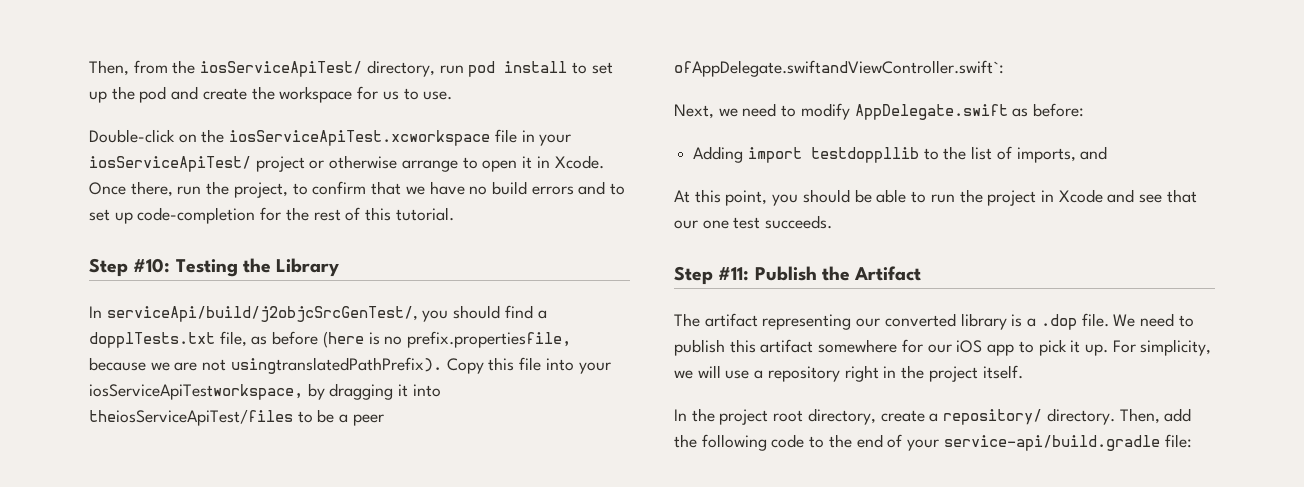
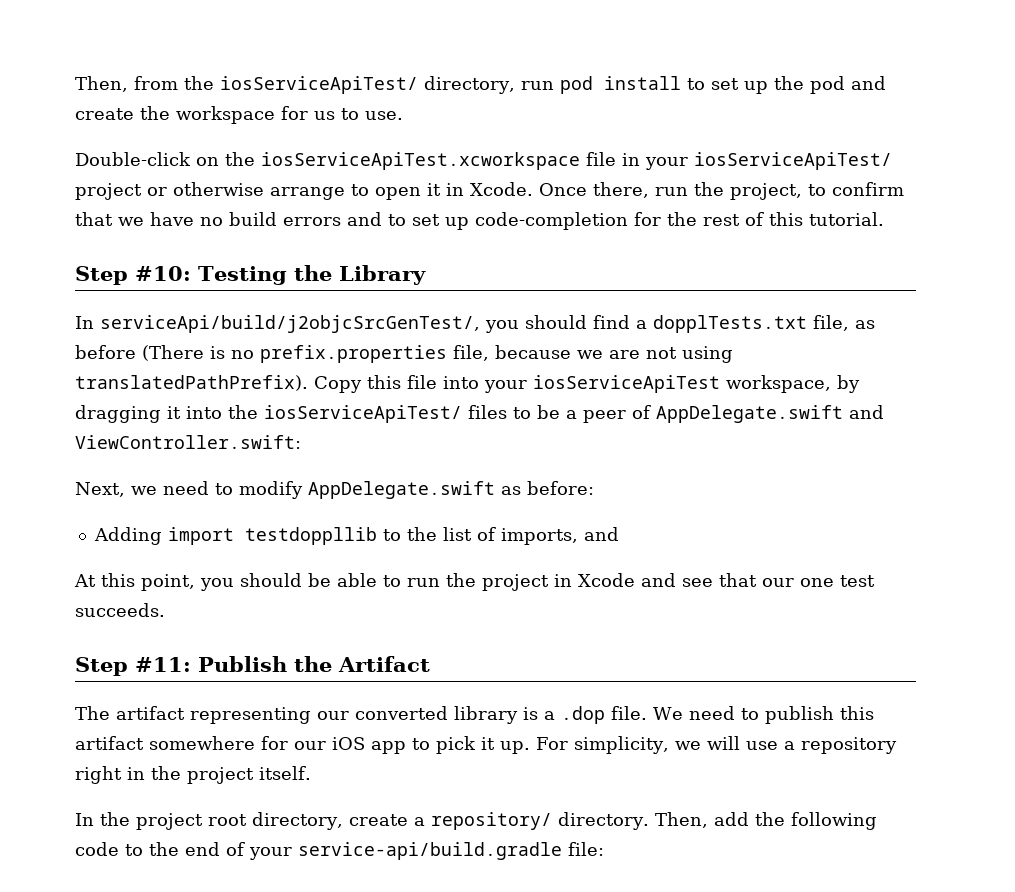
- In serviceApi/build/j2objcSrcGenTest/, you should find a dopplTests.txt file, as before (here is no prefix.propertiesfile, because we are not usingtranslatedPathPrefix).
+ In serviceApi/build/j2objcSrcGenTest/, you should find a dopplTests.txt file, as before (There is no prefix.properties file, because we are not using translatedPathPrefix).
- Copy this file into your iosServiceApiTestworkspace, by dragging it into theiosServiceApiTest/files to be a peer ofAppDelegate.swiftandViewController.swift`:
+ Copy this file into your iosServiceApiTest workspace, by dragging it into the iosServiceApiTest/ files to be a peer of AppDelegate.swift and ViewController.swift:

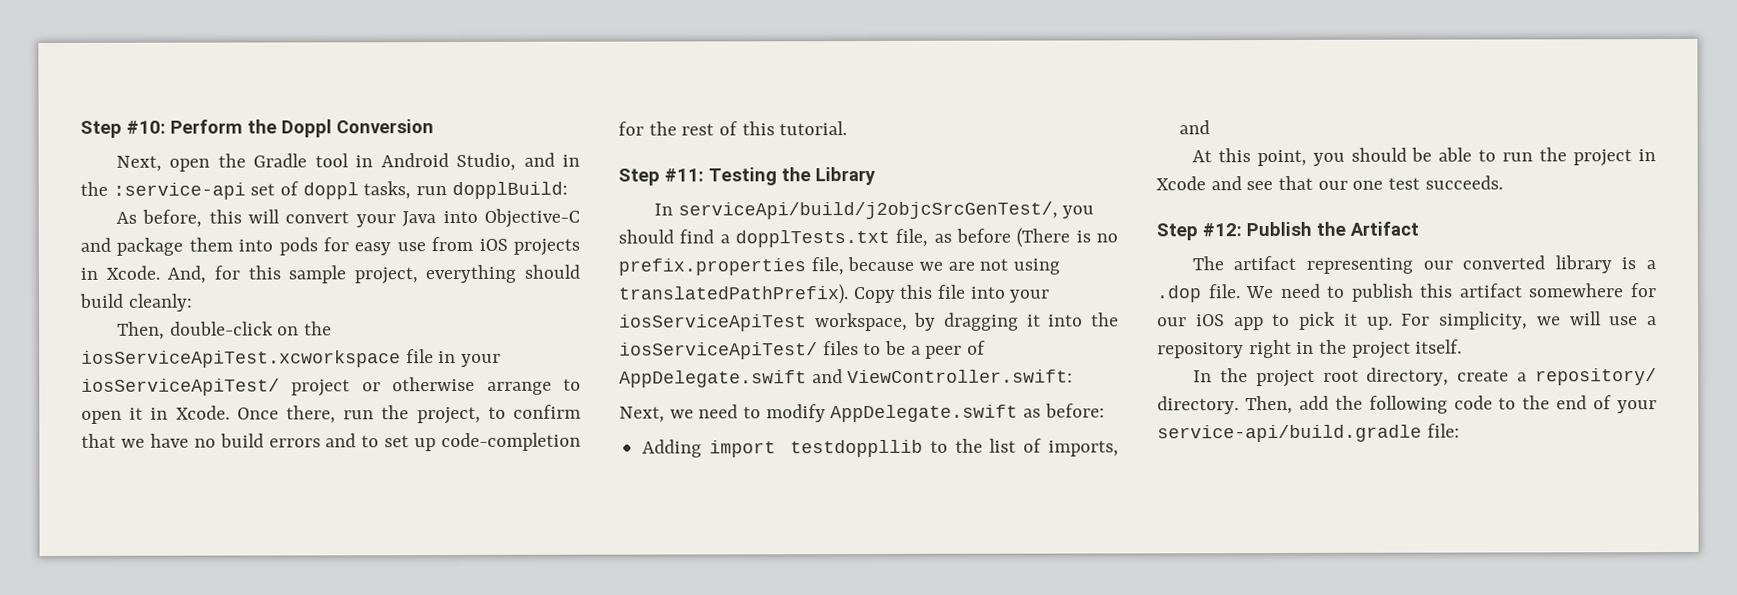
- Then, from the iosServiceApiTest/ directory, run pod install to set up the pod and create the workspace for us to use.
- Double-click on the iosServiceApiTest.xcworkspace file in your iosServiceApiTest/ project or otherwise arrange to open it in Xcode.
+ Step #10: Perform the Doppl Conversion
+ Next, open the Gradle tool in Android Studio, and in the :service-api set of doppl tasks, run dopplBuild:
+ As before, this will convert your Java into Objective-C and package them into pods for easy use from iOS projects in Xcode. And, for this sample project, everything should build cleanly:
+ Then, double-click on the iosServiceApiTest.xcworkspace file in your iosServiceApiTest/ project or otherwise arrange to open it in Xcode.
- Step #10: Testing the Library
+ Step #11: Testing the Library
- Step #11: Publish the Artifact
+ Step #12: Publish the Artifact

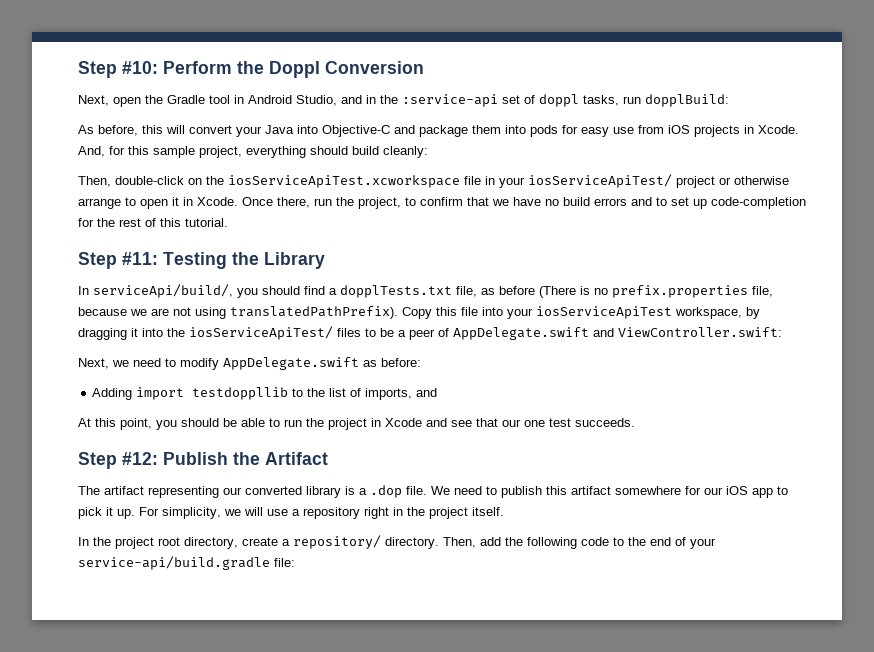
- In serviceApi/build/j2objcSrcGenTest/, you should find a dopplTests.txt file, as before (There is no prefix.properties file, because we are not using translatedPathPrefix).
+ In serviceApi/build/, you should find a dopplTests.txt file, as before (There is no prefix.properties file, because we are not using translatedPathPrefix).

